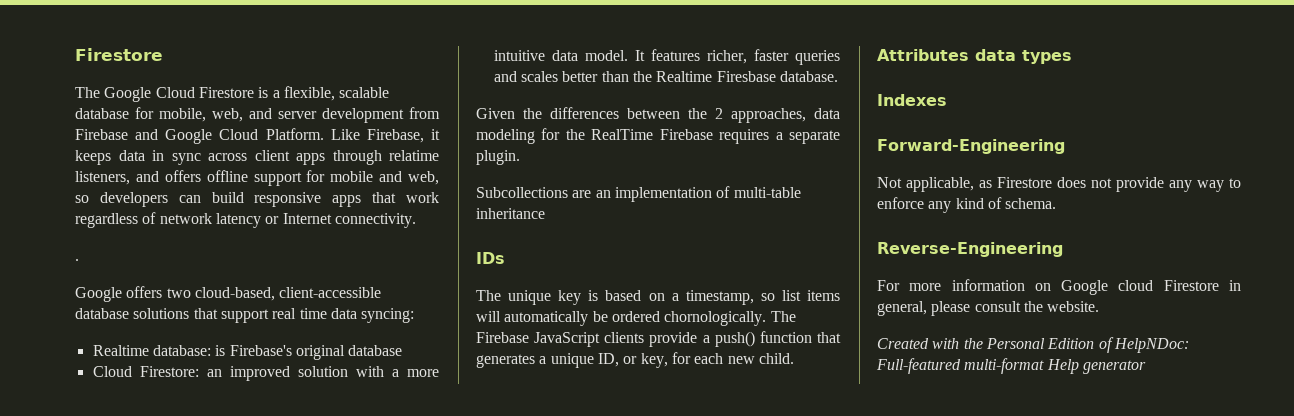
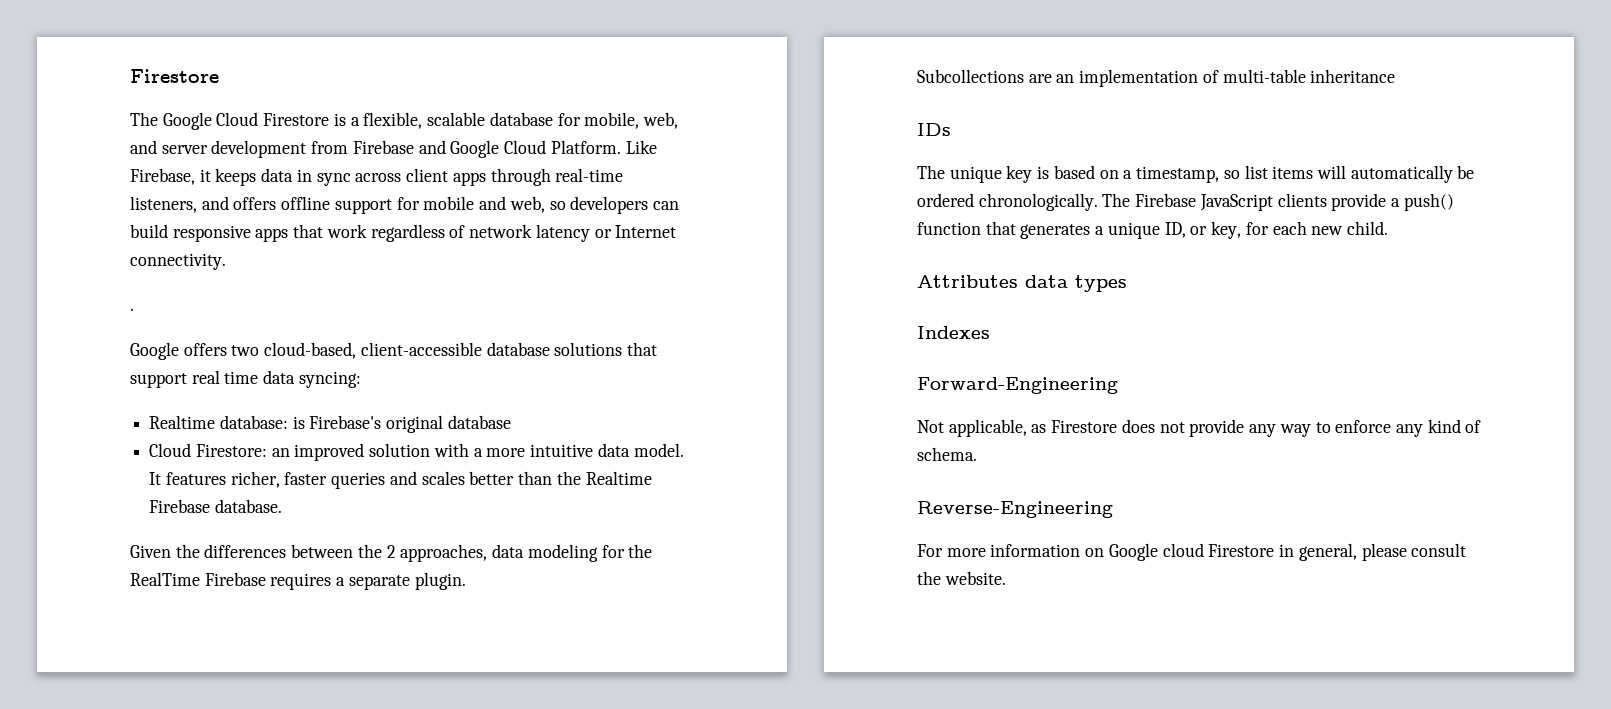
- Like Firebase, it keeps data in sync across client apps through relatime listeners, and offers offline support for mobile and web, so developers can build responsive apps that work regardless of network latency or Internet connectivity.
+ Like Firebase, it keeps data in sync across client apps through real-time listeners, and offers offline support for mobile and web, so developers can build responsive apps that work regardless of network latency or Internet connectivity.
- It features richer, faster queries and scales better than the Realtime Firesbase database.
+ It features richer, faster queries and scales better than the Realtime Firebase database.
- The unique key is based on a timestamp, so list items will automatically be ordered chornologically.
+ The unique key is based on a timestamp, so list items will automatically be ordered chronologically.
- Created with the Personal Edition of HelpNDoc: Full-featured multi-format Help generator

